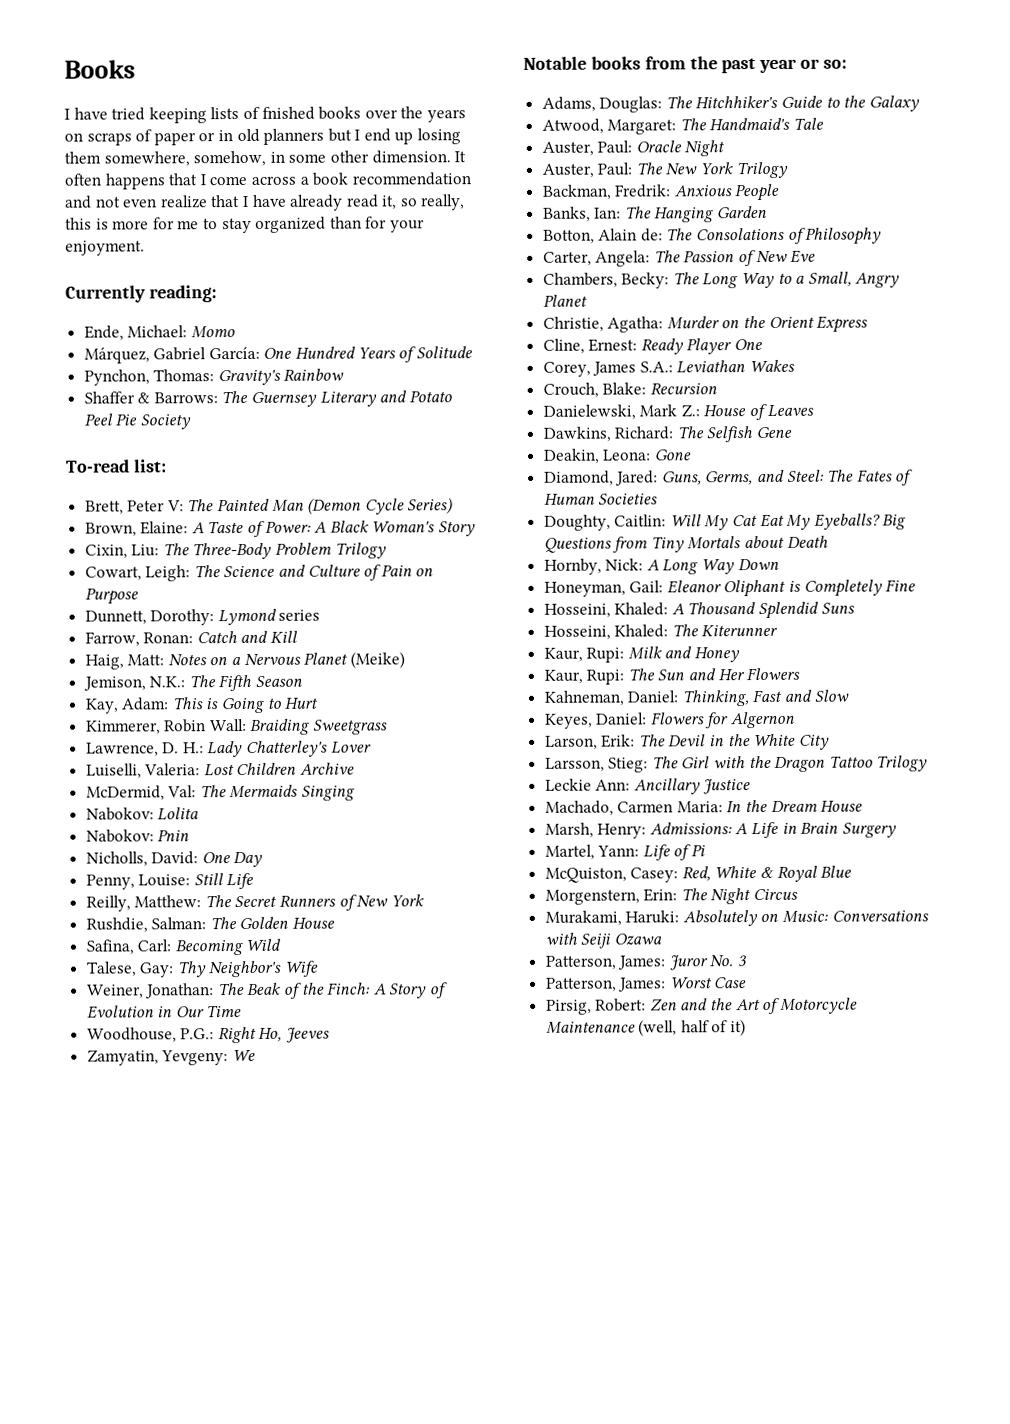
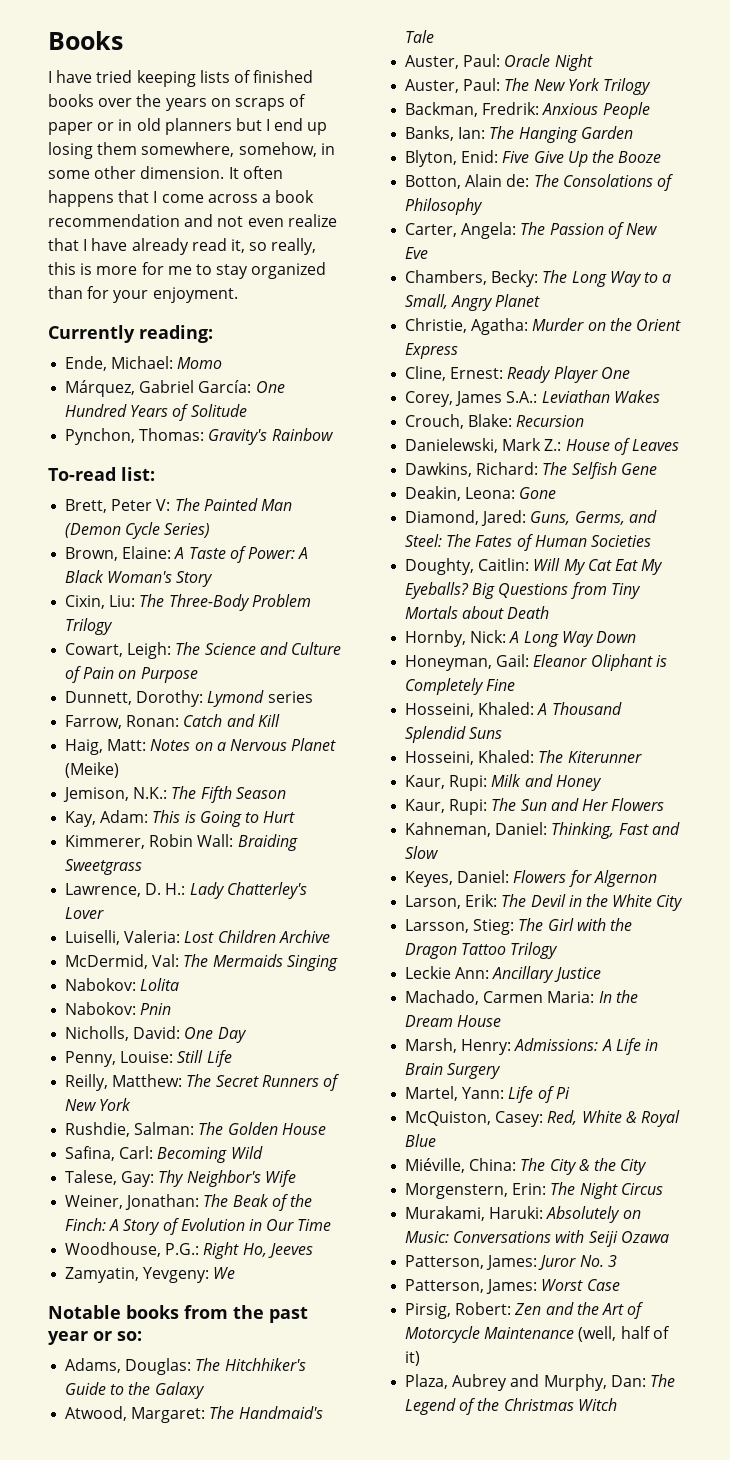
- I have tried keeping lists of fnished books over the years on scraps of paper or in old planners but I end up losing them somewhere, somehow, in some other dimension.
+ I have tried keeping lists of finished books over the years on scraps of paper or in old planners but I end up losing them somewhere, somehow, in some other dimension.
- Shaffer & Barrows: The Guernsey Literary and Potato Peel Pie Society
+ Blyton, Enid: Five Give Up the Booze
+ Miéville, China: The City & the City
+ Plaza, Aubrey and Murphy, Dan: The Legend of the Christmas Witch

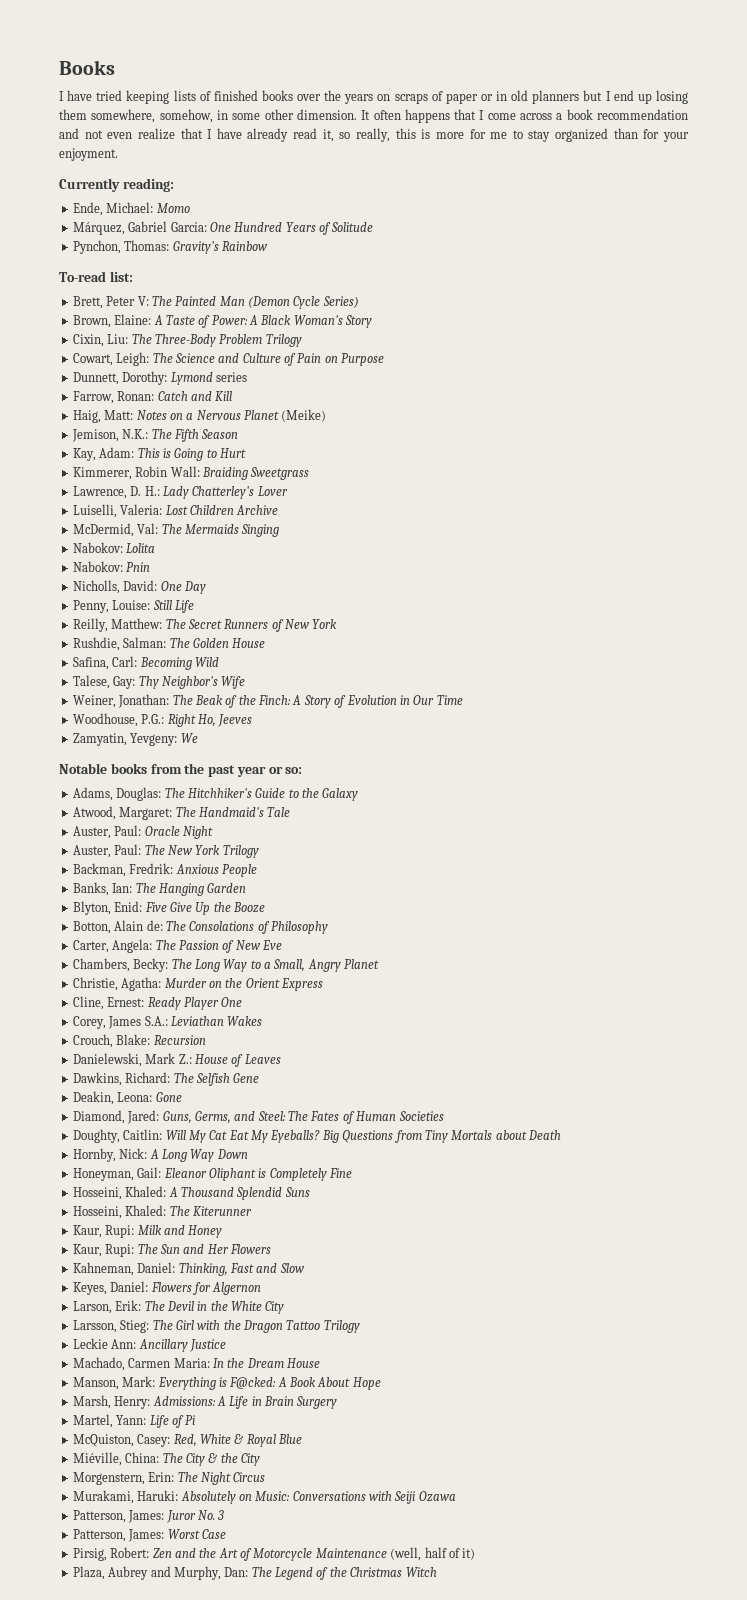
+ Manson, Mark: Everything is F@cked: A Book About Hope

